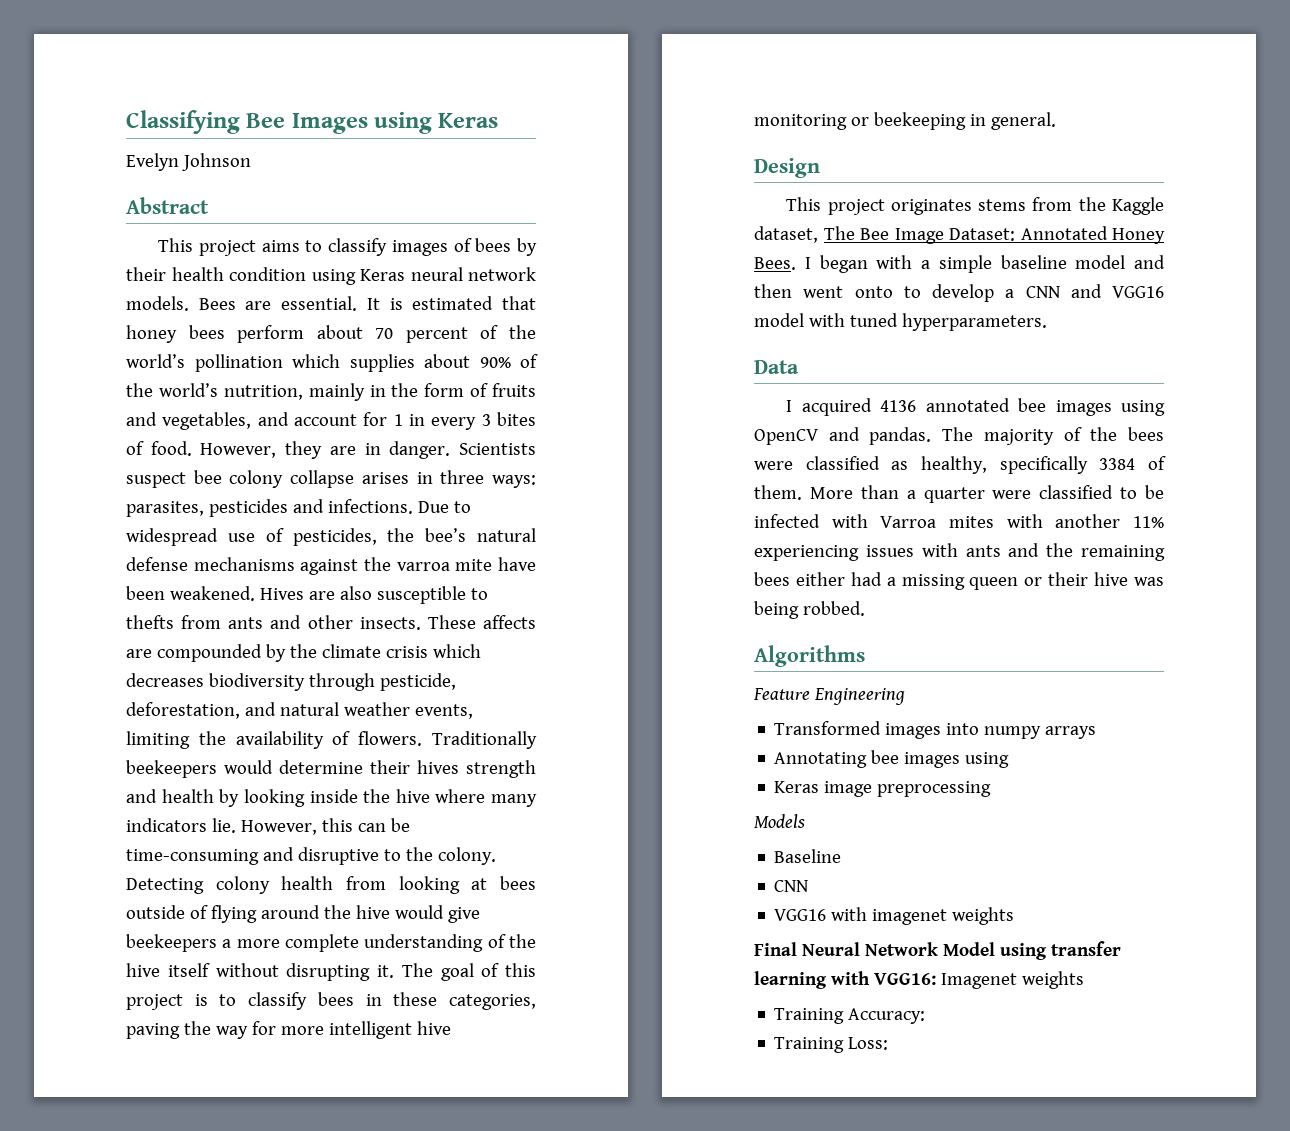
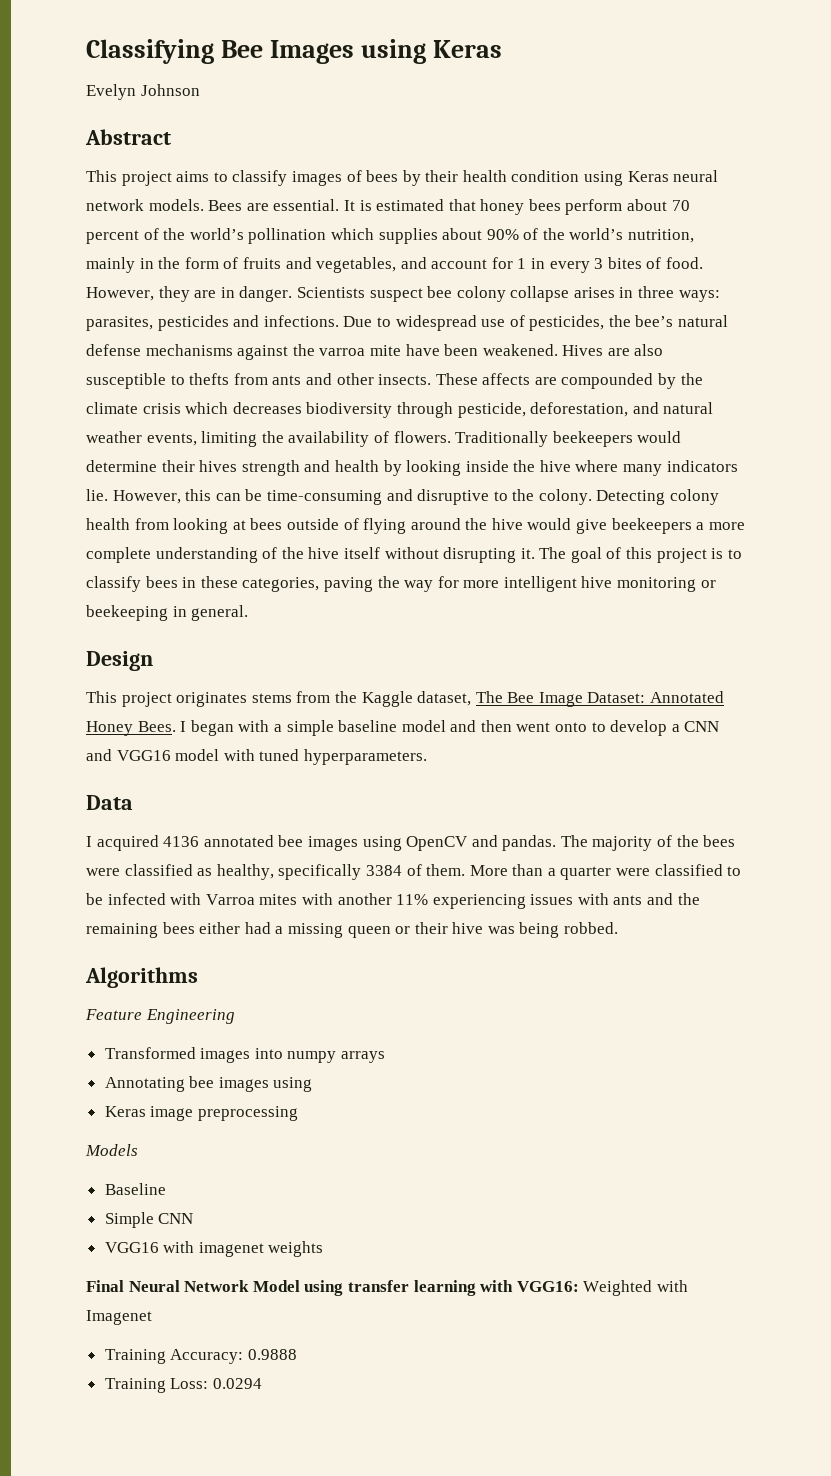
  Baseline
- CNN
+ Simple CNN
- Final Neural Network Model using transfer learning with VGG16: Imagenet weights
+ Final Neural Network Model using transfer learning with VGG16: Weighted with Imagenet
- Training Accuracy:
+ Training Accuracy: 0.9888
- Training Loss:
+ Training Loss: 0.0294

